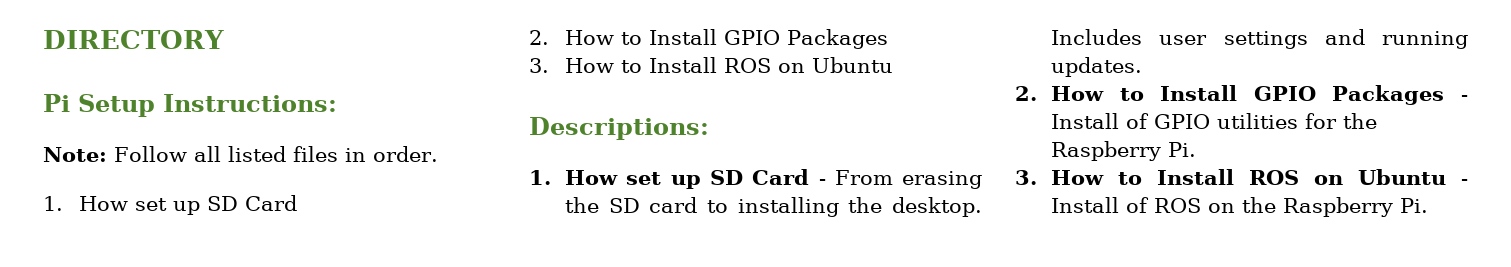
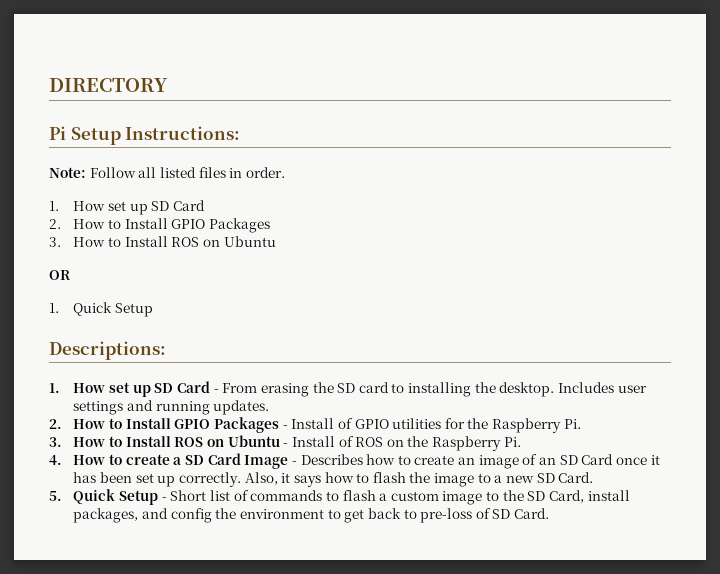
+ OR
+ 1. Quick Setup
+ 4. How to create a SD Card Image - Describes how to create an image of an SD Card once it has been set up correctly. Also, it says how to flash the image to a new SD Card.
+ 5. Quick Setup - Short list of commands to flash a custom image to the SD Card, install packages, and config the environment to get back to pre-loss of SD Card.

